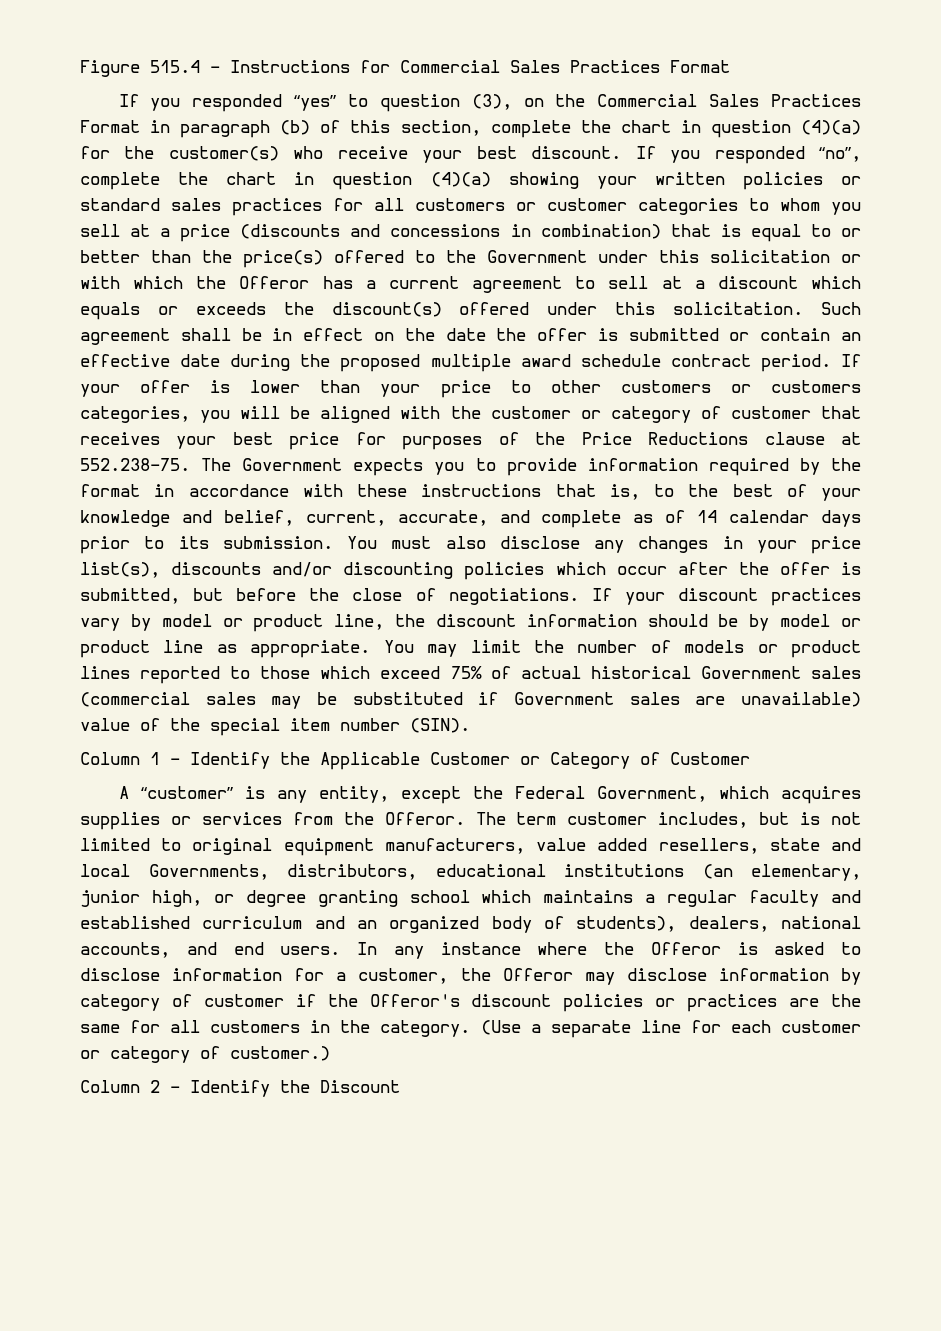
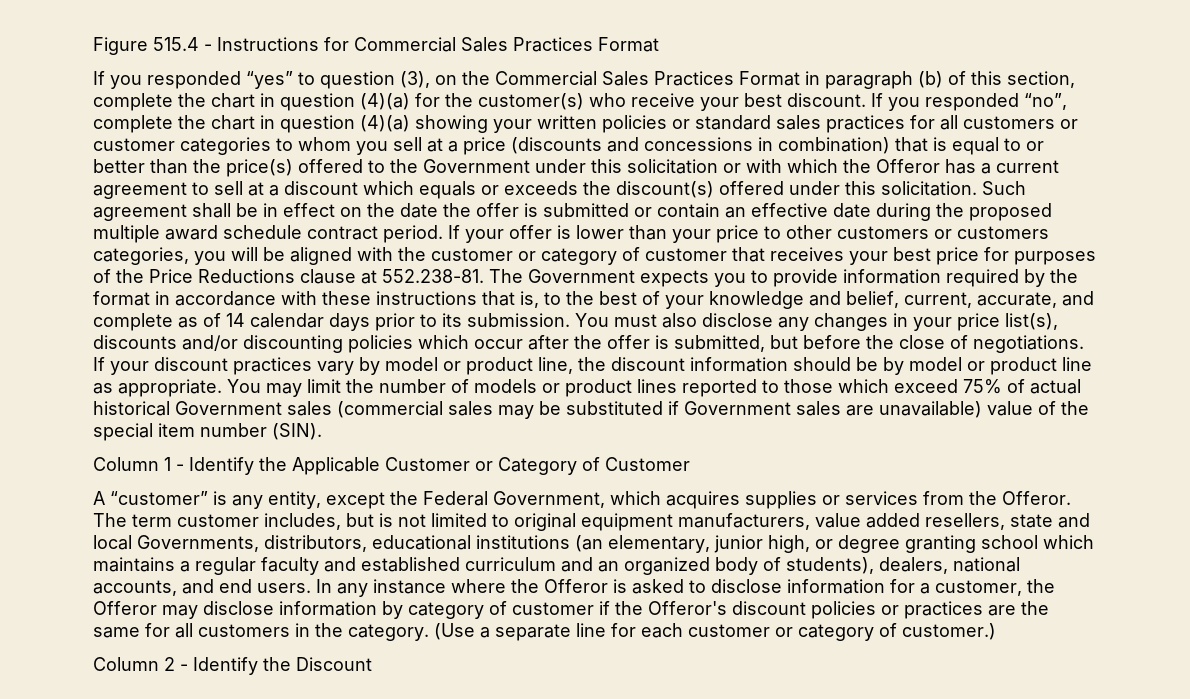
- If your offer is lower than your price to other customers or customers categories, you will be aligned with the customer or category of customer that receives your best price for purposes of the Price Reductions clause at 552.238-75. The Government expects you to provide information required by the format in accordance with these instructions that is, to the best of your knowledge and belief, current, accurate, and complete as of 14 calendar days prior to its submission.
+ If your offer is lower than your price to other customers or customers categories, you will be aligned with the customer or category of customer that receives your best price for purposes of the Price Reductions clause at 552.238-81. The Government expects you to provide information required by the format in accordance with these instructions that is, to the best of your knowledge and belief, current, accurate, and complete as of 14 calendar days prior to its submission.

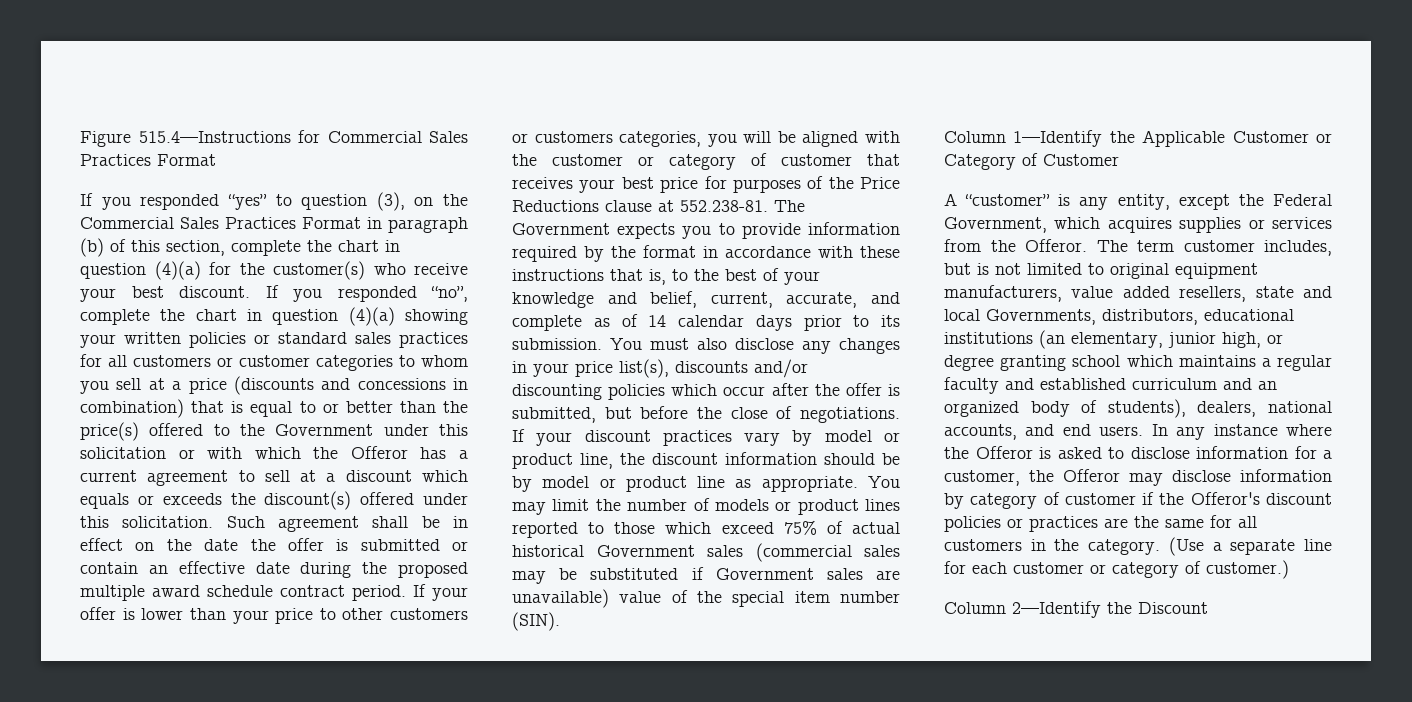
- Figure 515.4 - Instructions for Commercial Sales Practices Format
+ Figure 515.4—Instructions for Commercial Sales Practices Format
- Column 1 - Identify the Applicable Customer or Category of Customer
+ Column 1—Identify the Applicable Customer or Category of Customer
- Column 2 - Identify the Discount
+ Column 2—Identify the Discount

